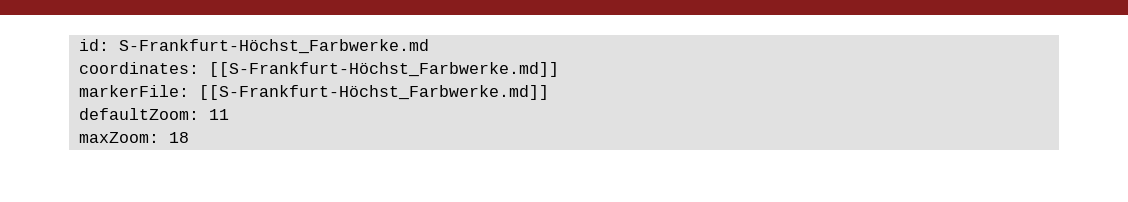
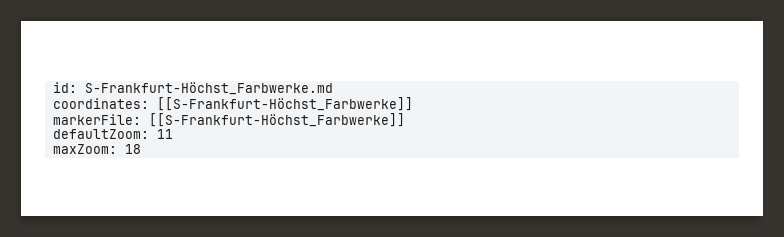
- coordinates: [[S-Frankfurt-Höchst_Farbwerke.md]]
+ coordinates: [[S-Frankfurt-Höchst_Farbwerke]]
- markerFile: [[S-Frankfurt-Höchst_Farbwerke.md]]
+ markerFile: [[S-Frankfurt-Höchst_Farbwerke]]

